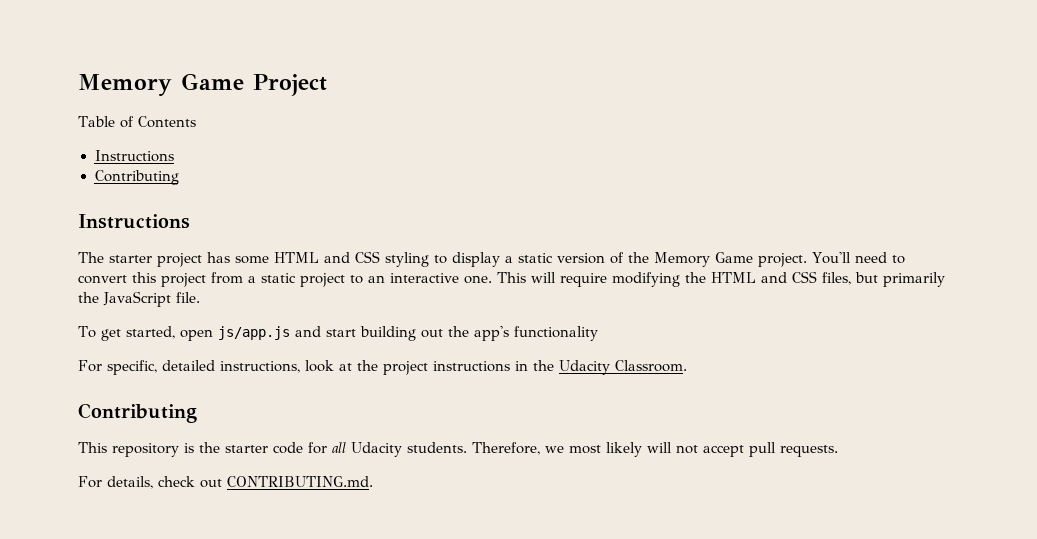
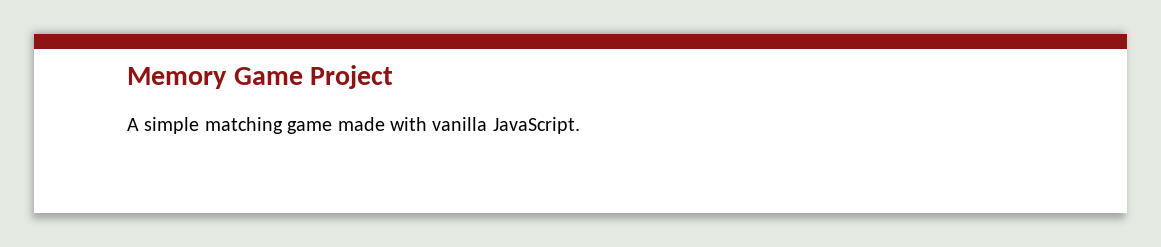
- Table of Contents
- Instructions
- Contributing
- Instructions
- The starter project has some HTML and CSS styling to display a static version of the Memory Game project. You'll need to convert this project from a static project to an interactive one. This will require modifying the HTML and CSS files, but primarily the JavaScript file.
- To get started, open js/app.js and start building out the app's functionality
- For specific, detailed instructions, look at the project instructions in the Udacity Classroom.
- Contributing
- This repository is the starter code for all Udacity students. Therefore, we most likely will not accept pull requests.
- For details, check out CONTRIBUTING.md.
+ A simple matching game made with vanilla JavaScript.

